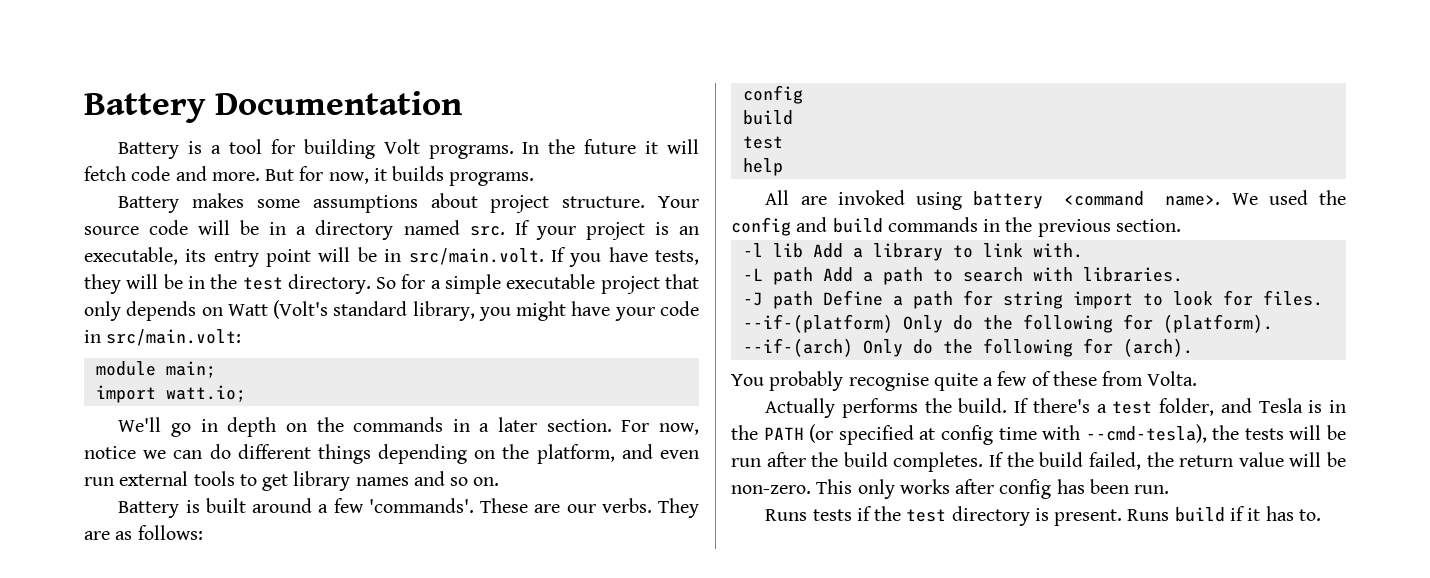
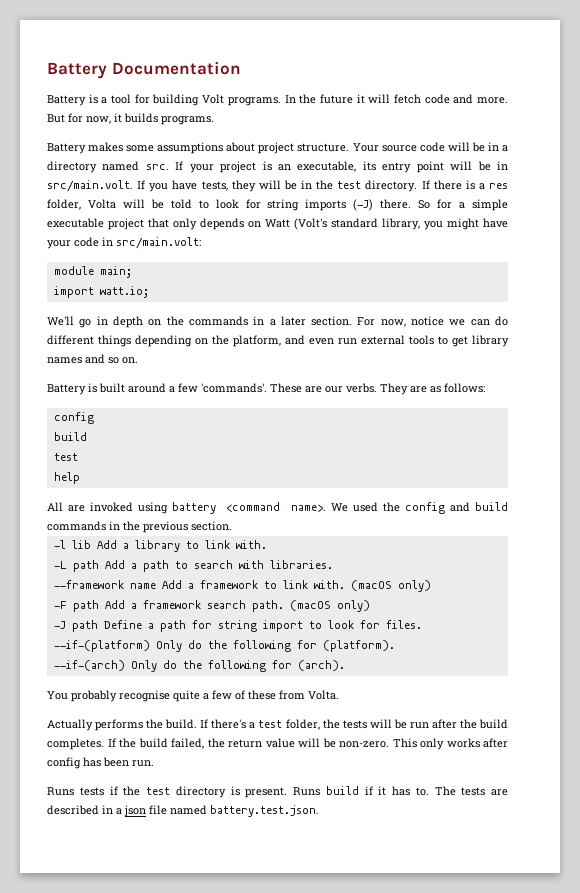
+ If there is a res folder, Volta will be told to look for string imports (-J) there.
+ --framework name Add a framework to link with. (macOS only)
+ -F path Add a framework search path. (macOS only)
- If there's a test folder, and Tesla is in the PATH (or specified at config time with --cmd-tesla), the tests will be run after the build completes.
+ If there's a test folder, the tests will be run after the build completes.
+ The tests are described in a json file named battery.test.json.

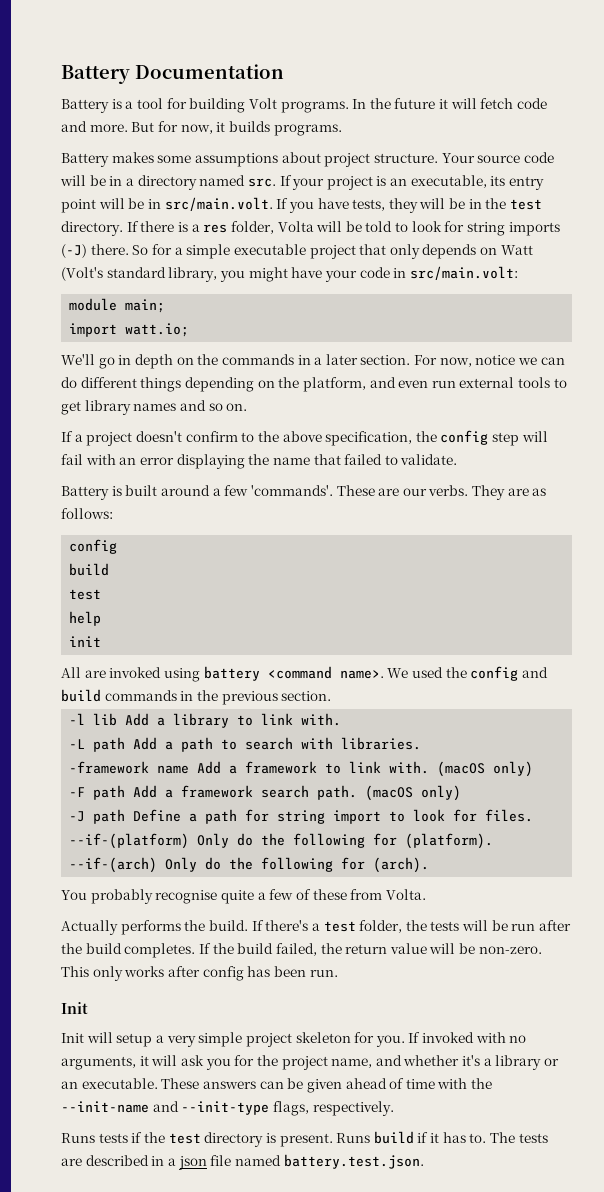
+ If a project doesn't confirm to the above specification, the config step will fail with an error displaying the name that failed to validate.
+ init
- --framework name Add a framework to link with.
+ -framework name Add a framework to link with.
  This only works after config has been run.
+ Init
+ Init will setup a very simple project skeleton for you. If invoked with no arguments, it will ask you for the project name, and whether it's a library or an executable. These answers can be given ahead of time with the --init-name and --init-type flags, respectively.

